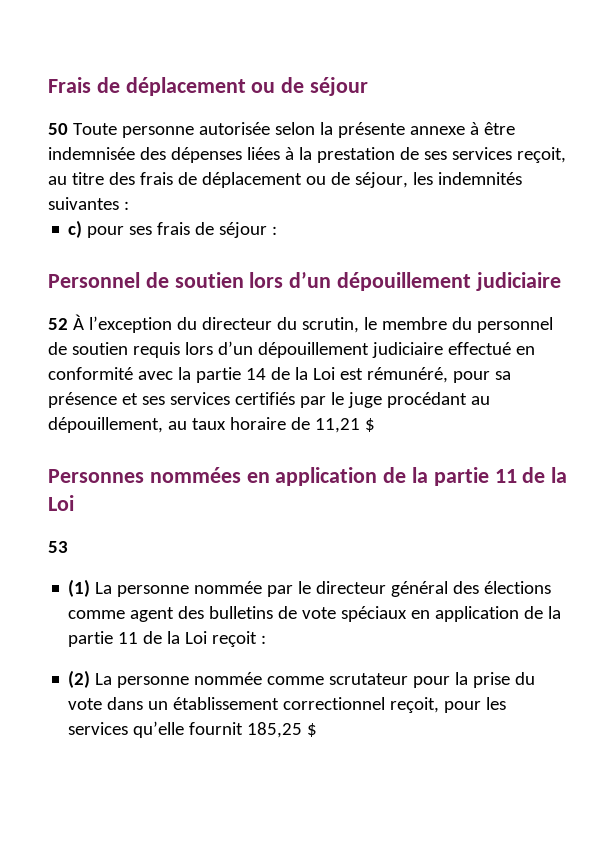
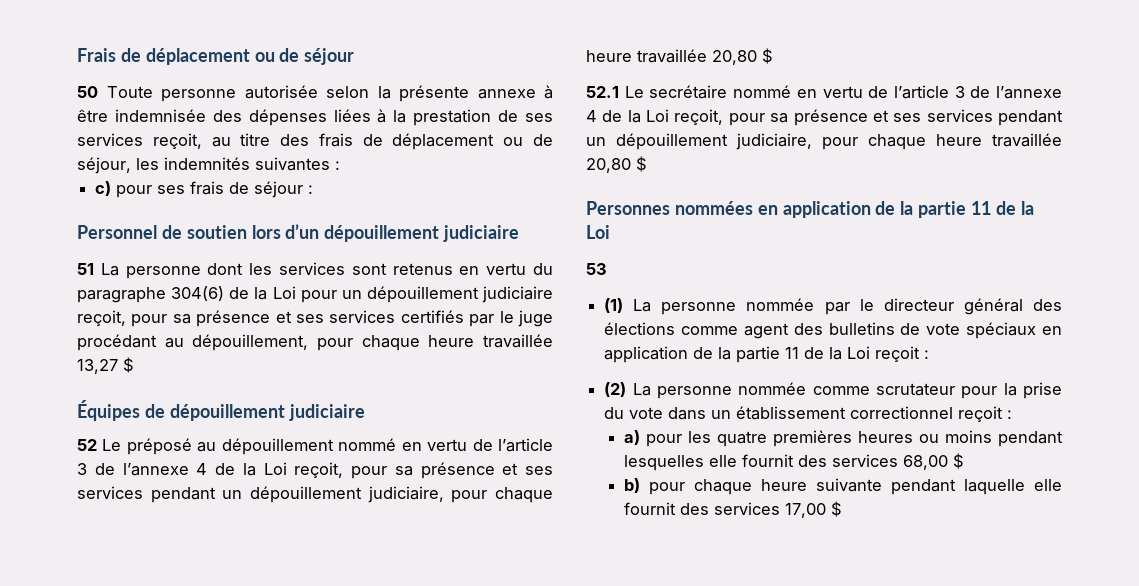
- 52 À l’exception du directeur du scrutin, le membre du personnel de soutien requis lors d’un dépouillement judiciaire effectué en conformité avec la partie 14 de la Loi est rémunéré, pour sa présence et ses services certifiés par le juge procédant au dépouillement, au taux horaire de 11,21 $
+ 51 La personne dont les services sont retenus en vertu du paragraphe 304(6) de la Loi pour un dépouillement judiciaire reçoit, pour sa présence et ses services certifiés par le juge procédant au dépouillement, pour chaque heure travaillée 13,27 $
+ Équipes de dépouillement judiciaire
+ 52 Le préposé au dépouillement nommé en vertu de l’article 3 de l’annexe 4 de la Loi reçoit, pour sa présence et ses services pendant un dépouillement judiciaire, pour chaque heure travaillée 20,80 $
+ 52.1 Le secrétaire nommé en vertu de l’article 3 de l’annexe 4 de la Loi reçoit, pour sa présence et ses services pendant un dépouillement judiciaire, pour chaque heure travaillée 20,80 $
- (2) La personne nommée comme scrutateur pour la prise du vote dans un établissement correctionnel reçoit, pour les services qu’elle fournit 185,25 $
+ (2) La personne nommée comme scrutateur pour la prise du vote dans un établissement correctionnel reçoit :
+ a) pour les quatre premières heures ou moins pendant lesquelles elle fournit des services 68,00 $
+ b) pour chaque heure suivante pendant laquelle elle fournit des services 17,00 $

